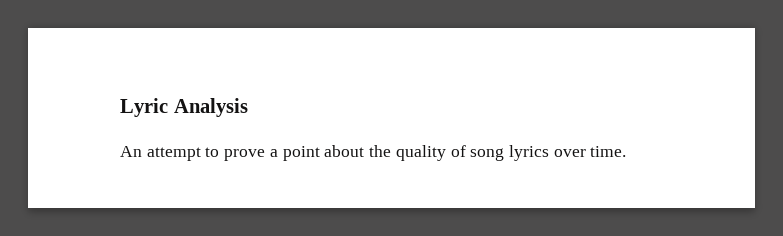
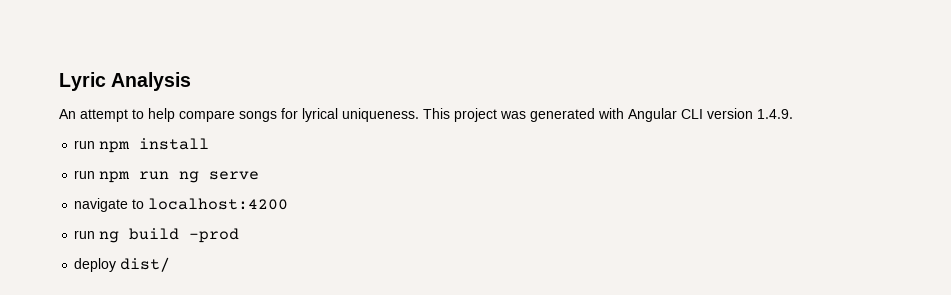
- An attempt to prove a point about the quality of song lyrics over time.
+ An attempt to help compare songs for lyrical uniqueness. This project was generated with Angular CLI version 1.4.9.
+ run npm install
+ run npm run ng serve
+ navigate to localhost:4200
+ run ng build -prod
+ deploy dist/

